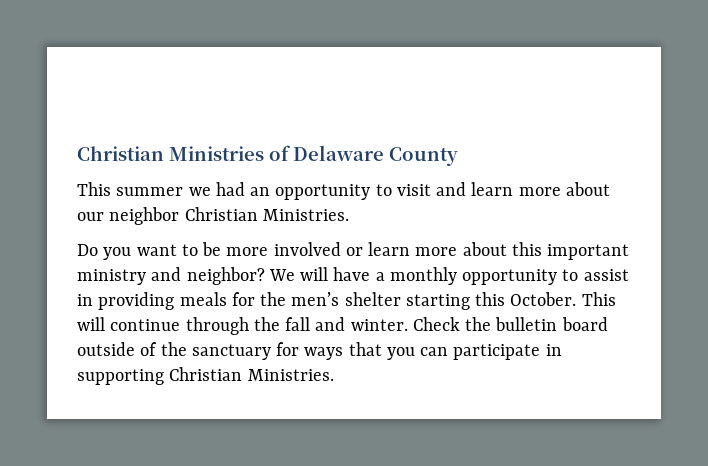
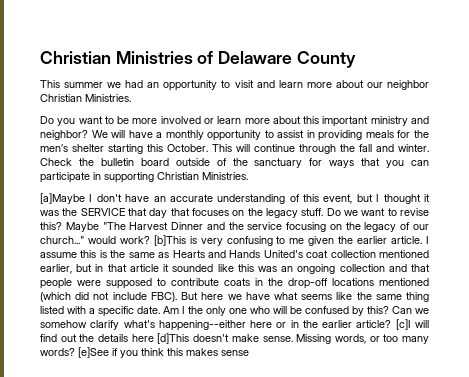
+ [a]Maybe I don't have an accurate understanding of this event, but I thought it was the SERVICE that day that focuses on the legacy stuff. Do we want to revise this? Maybe "The Harvest Dinner and the service focusing on the legacy of our church..." would work? [b]This is very confusing to me given the earlier article. I assume this is the same as Hearts and Hands United's coat collection mentioned earlier, but in that article it sounded like this was an ongoing collection and that people were supposed to contribute coats in the drop-off locations mentioned (which did not include FBC). But here we have what seems like the same thing listed with a specific date. Am I the only one who will be confused by this? Can we somehow clarify what's happening--either here or in the earlier article? [c]I will find out the details here [d]This doesn't make sense. Missing words, or too many words? [e]See if you think this makes sense

